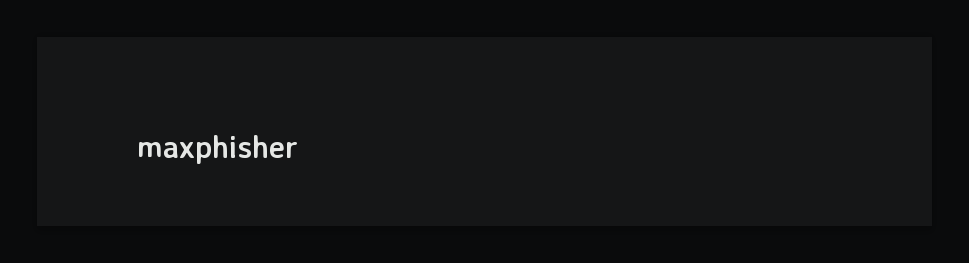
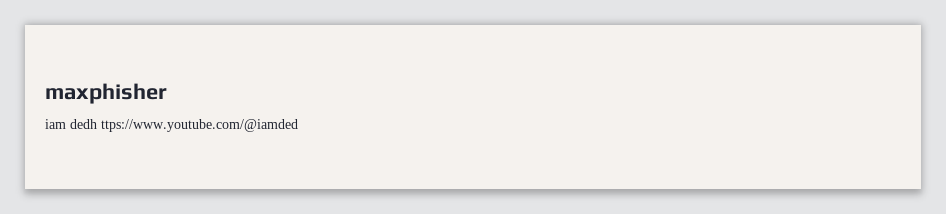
+ iam dedh ttps://www.youtube.com/@iamded

